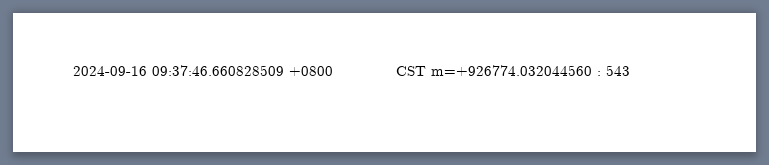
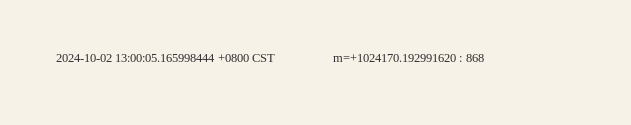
- 2024-09-16 09:37:46.660828509 +0800 CST m=+926774.032044560 : 543
+ 2024-10-02 13:00:05.165998444 +0800 CST m=+1024170.192991620 : 868

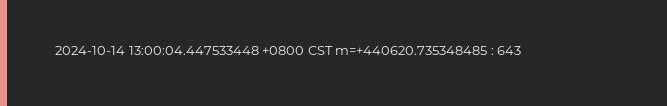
- 2024-10-02 13:00:05.165998444 +0800 CST m=+1024170.192991620 : 868
+ 2024-10-14 13:00:04.447533448 +0800 CST m=+440620.735348485 : 643

